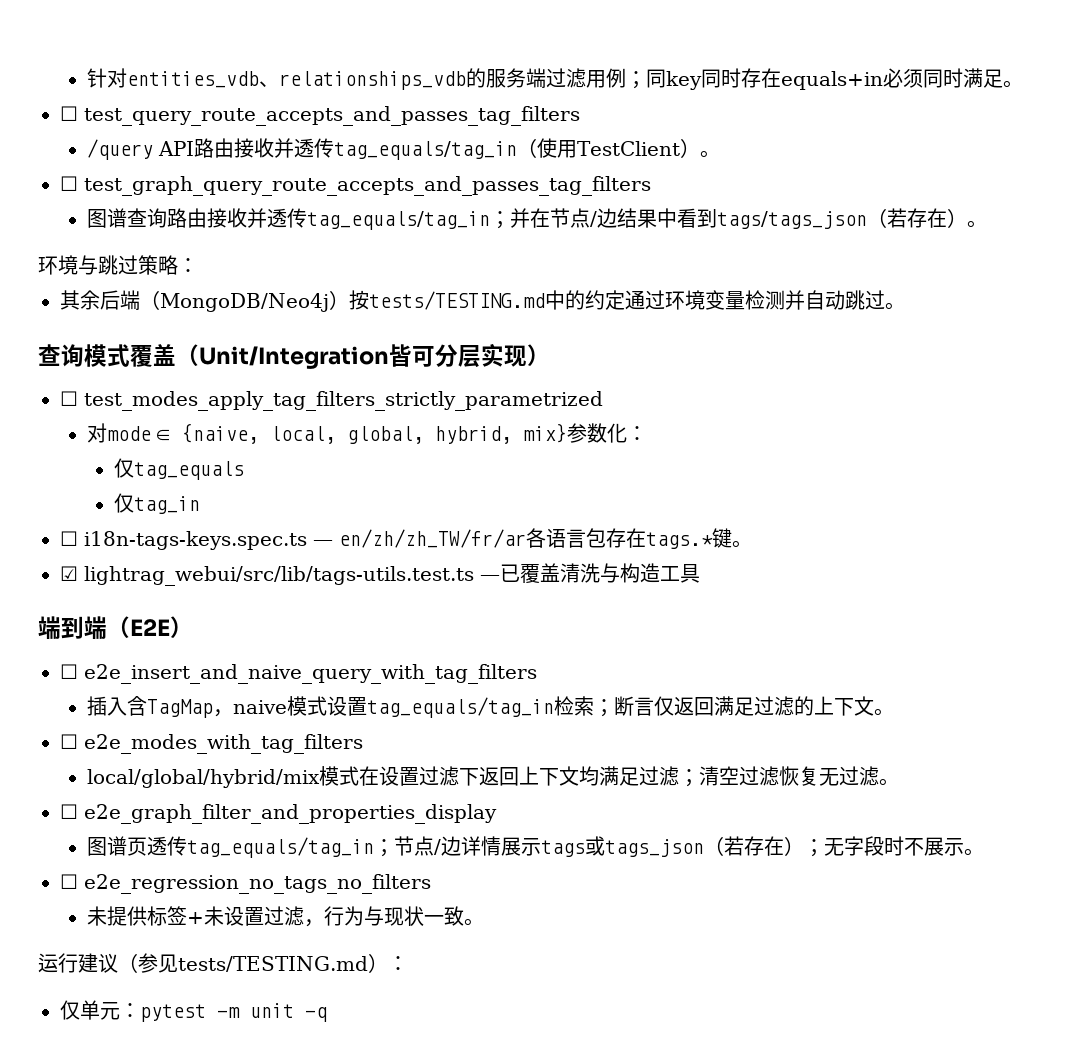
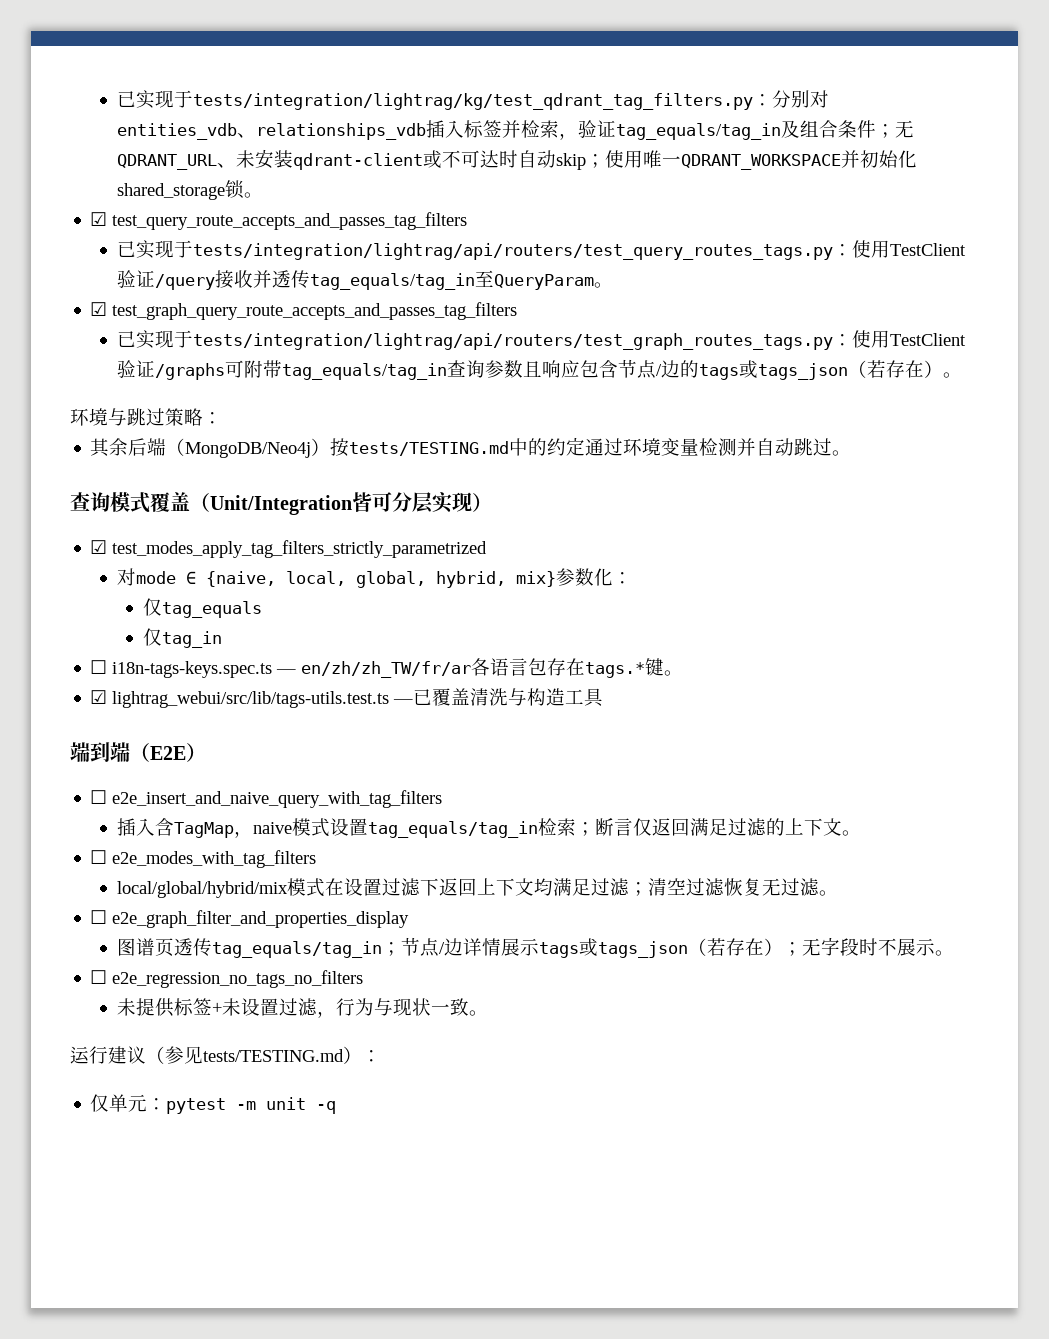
- 针对entities_vdb、relationships_vdb的服务端过滤用例；同key同时存在equals+in必须同时满足。
- ☐ test_query_route_accepts_and_passes_tag_filters
+ 已实现于tests/integration/lightrag/kg/test_qdrant_tag_filters.py：分别对entities_vdb、relationships_vdb插入标签并检索，验证tag_equals/tag_in及组合条件；无QDRANT_URL、未安装qdrant-client或不可达时自动skip；使用唯一QDRANT_WORKSPACE并初始化shared_storage锁。
+ ☑ test_query_route_accepts_and_passes_tag_filters
- /query API路由接收并透传tag_equals/tag_in（使用TestClient）。
- ☐ test_graph_query_route_accepts_and_passes_tag_filters
- 图谱查询路由接收并透传tag_equals/tag_in；并在节点/边结果中看到tags/tags_json（若存在）。
+ 已实现于tests/integration/lightrag/api/routers/test_query_routes_tags.py：使用TestClient验证/query接收并透传tag_equals/tag_in至QueryParam。
+ ☑ test_graph_query_route_accepts_and_passes_tag_filters
+ 已实现于tests/integration/lightrag/api/routers/test_graph_routes_tags.py：使用TestClient验证/graphs可附带tag_equals/tag_in查询参数且响应包含节点/边的tags或tags_json（若存在）。
- ☐ test_modes_apply_tag_filters_strictly_parametrized
+ ☑ test_modes_apply_tag_filters_strictly_parametrized

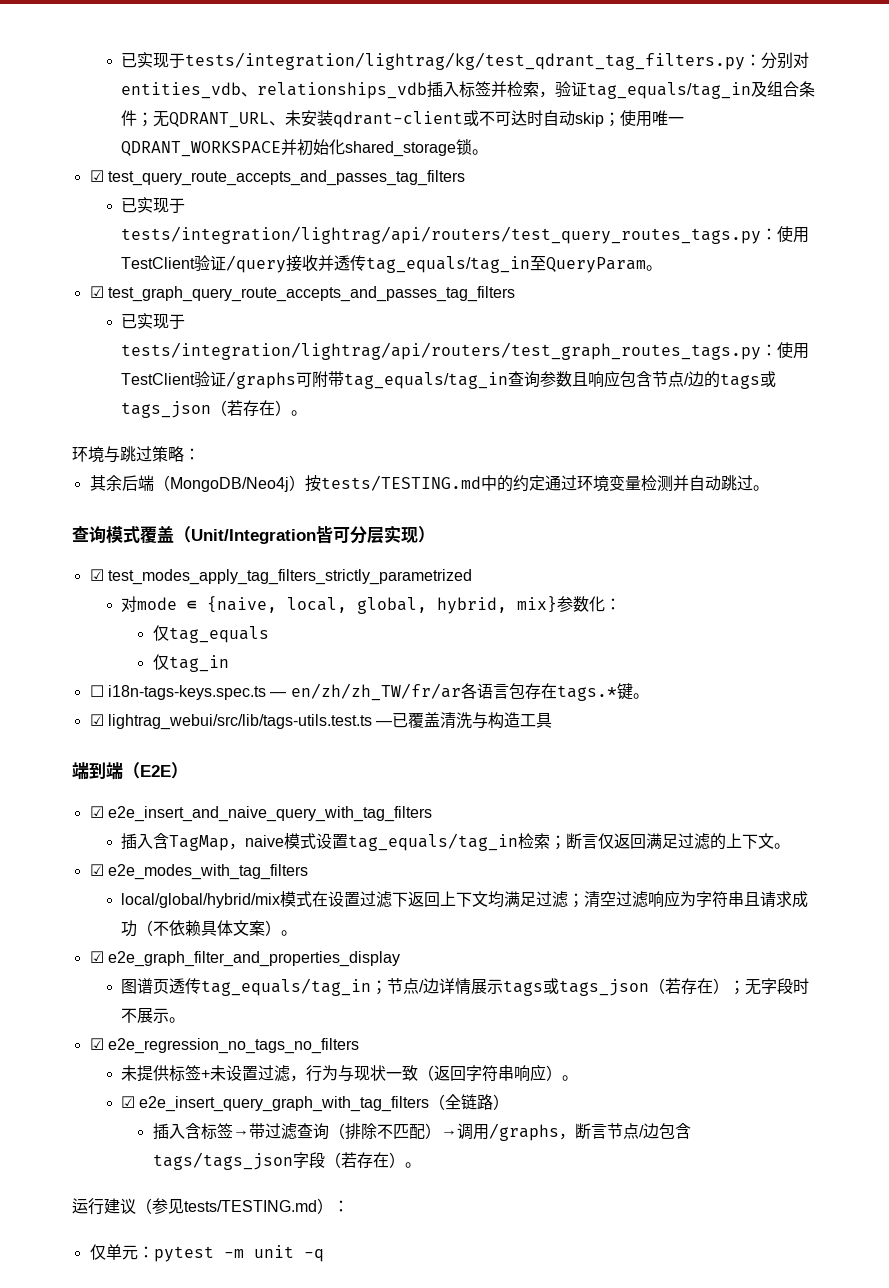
- ☐ e2e_insert_and_naive_query_with_tag_filters
+ ☑ e2e_insert_and_naive_query_with_tag_filters
- ☐ e2e_modes_with_tag_filters
+ ☑ e2e_modes_with_tag_filters
- local/global/hybrid/mix模式在设置过滤下返回上下文均满足过滤；清空过滤恢复无过滤。
- ☐ e2e_graph_filter_and_properties_display
+ local/global/hybrid/mix模式在设置过滤下返回上下文均满足过滤；清空过滤响应为字符串且请求成功（不依赖具体文案）。
+ ☑ e2e_graph_filter_and_properties_display
- ☐ e2e_regression_no_tags_no_filters
+ ☑ e2e_regression_no_tags_no_filters
- 未提供标签+未设置过滤，行为与现状一致。
+ 未提供标签+未设置过滤，行为与现状一致（返回字符串响应）。
+ ☑ e2e_insert_query_graph_with_tag_filters（全链路）
+ 插入含标签→带过滤查询（排除不匹配）→调用/graphs，断言节点/边包含tags/tags_json字段（若存在）。

